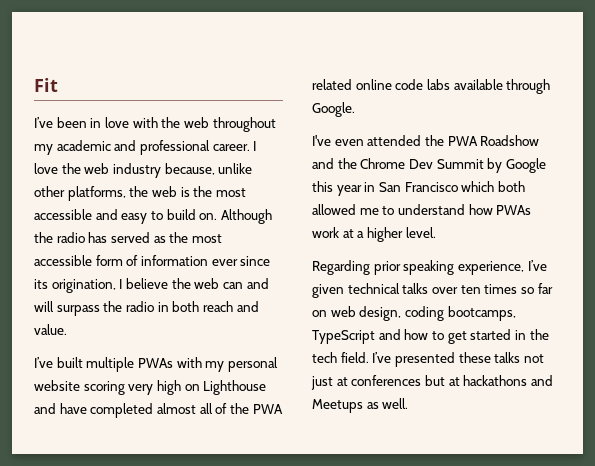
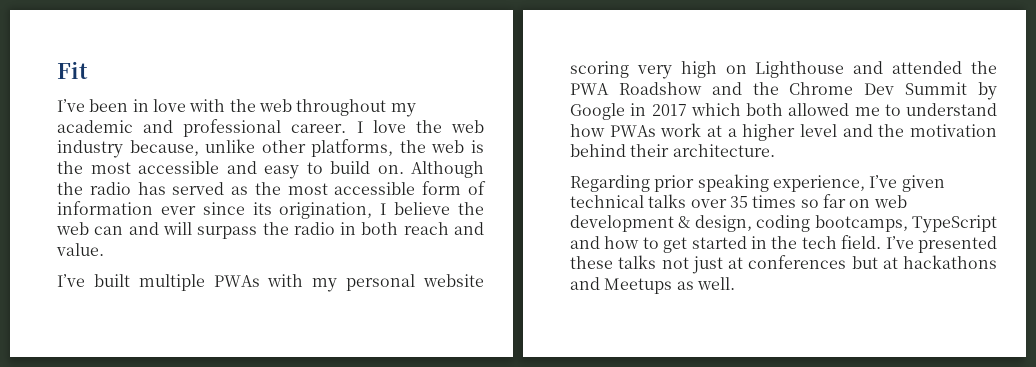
- I’ve built multiple PWAs with my personal website scoring very high on Lighthouse and have completed almost all of the PWA related online code labs available through Google.
- I've even attended the PWA Roadshow and the Chrome Dev Summit by Google this year in San Francisco which both allowed me to understand how PWAs work at a higher level.
+ I’ve built multiple PWAs with my personal website scoring very high on Lighthouse and attended the PWA Roadshow and the Chrome Dev Summit by Google in 2017 which both allowed me to understand how PWAs work at a higher level and the motivation behind their architecture.
- Regarding prior speaking experience, I’ve given technical talks over ten times so far on web design, coding bootcamps, TypeScript and how to get started in the tech field.
+ Regarding prior speaking experience, I’ve given technical talks over 35 times so far on web development & design, coding bootcamps, TypeScript and how to get started in the tech field.

